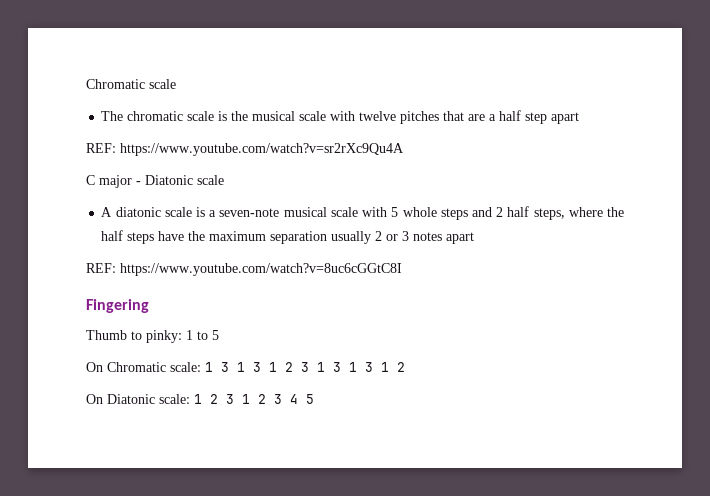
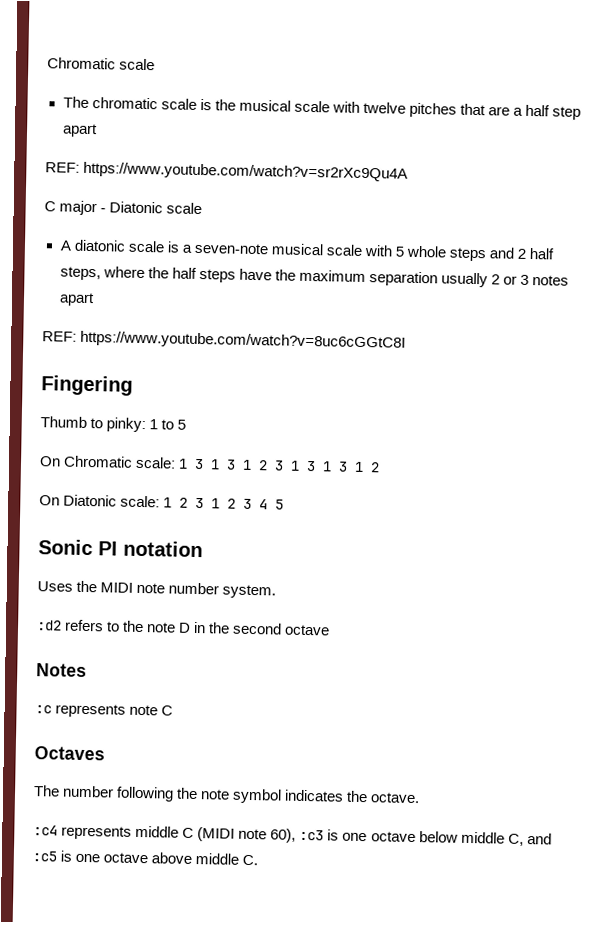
+ Sonic PI notation
+ Uses the MIDI note number system.
+ :d2 refers to the note D in the second octave
+ Notes
+ :c represents note C
+ Octaves
+ The number following the note symbol indicates the octave.
+ :c4 represents middle C (MIDI note 60), :c3 is one octave below middle C, and :c5 is one octave above middle C.

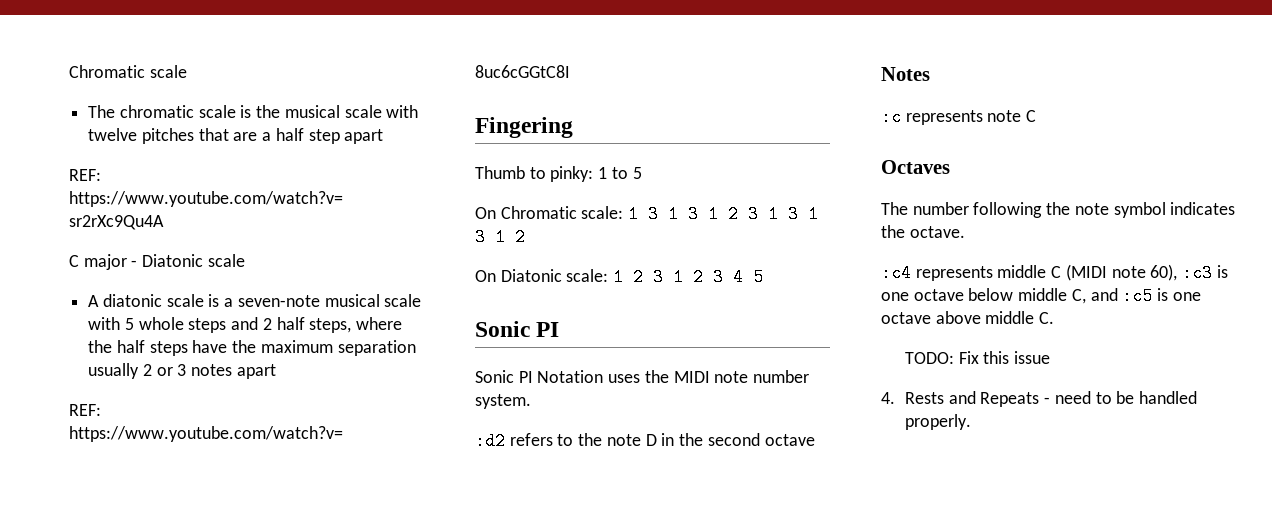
  On Diatonic scale: 1 2 3 1 2 3 4 5
- Sonic PI notation
- Uses the MIDI note number system.
+ Sonic PI
+ Sonic PI Notation uses the MIDI note number system.
+ TODO: Fix this issue
+ 4. Rests and Repeats - need to be handled properly.

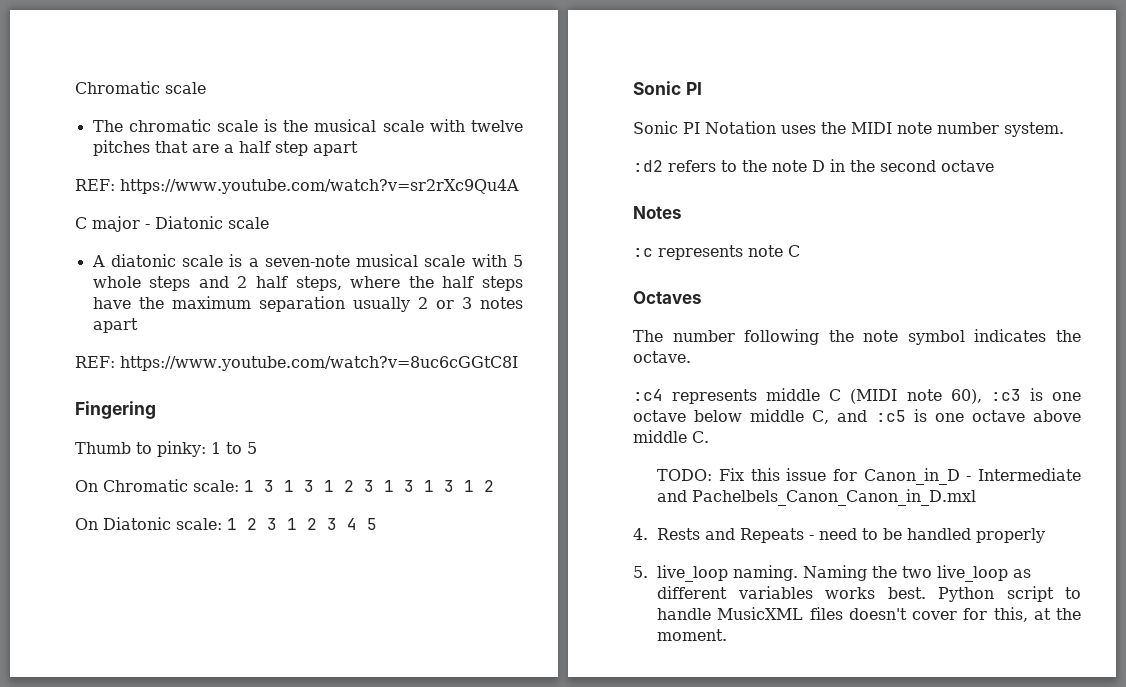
- TODO: Fix this issue
+ TODO: Fix this issue for Canon_in_D - Intermediate and Pachelbels_Canon_Canon_in_D.mxl
- 4. Rests and Repeats - need to be handled properly.
+ 4. Rests and Repeats - need to be handled properly
+ 5. live_loop naming. Naming the two live_loop as different variables works best. Python script to handle MusicXML files doesn't cover for this, at the moment.

